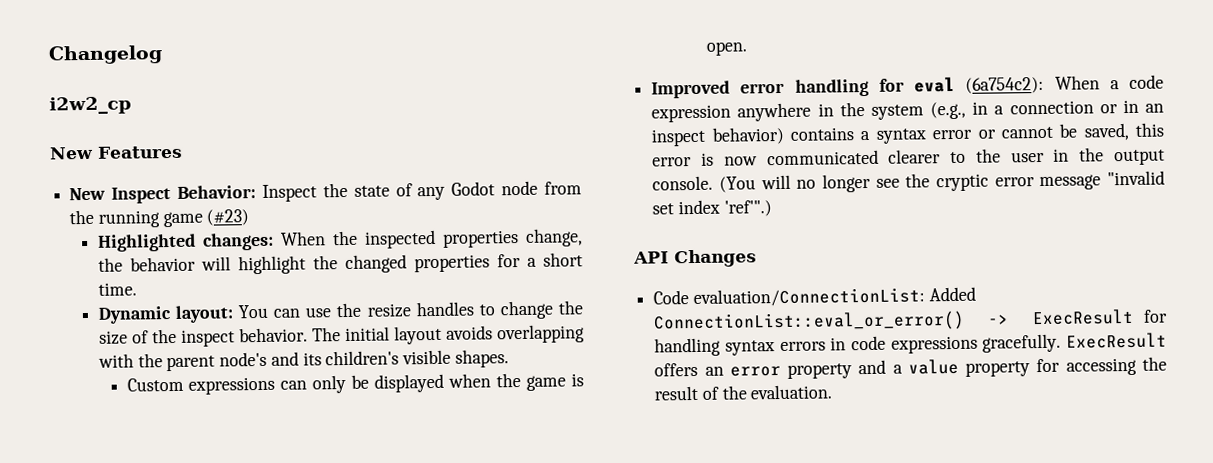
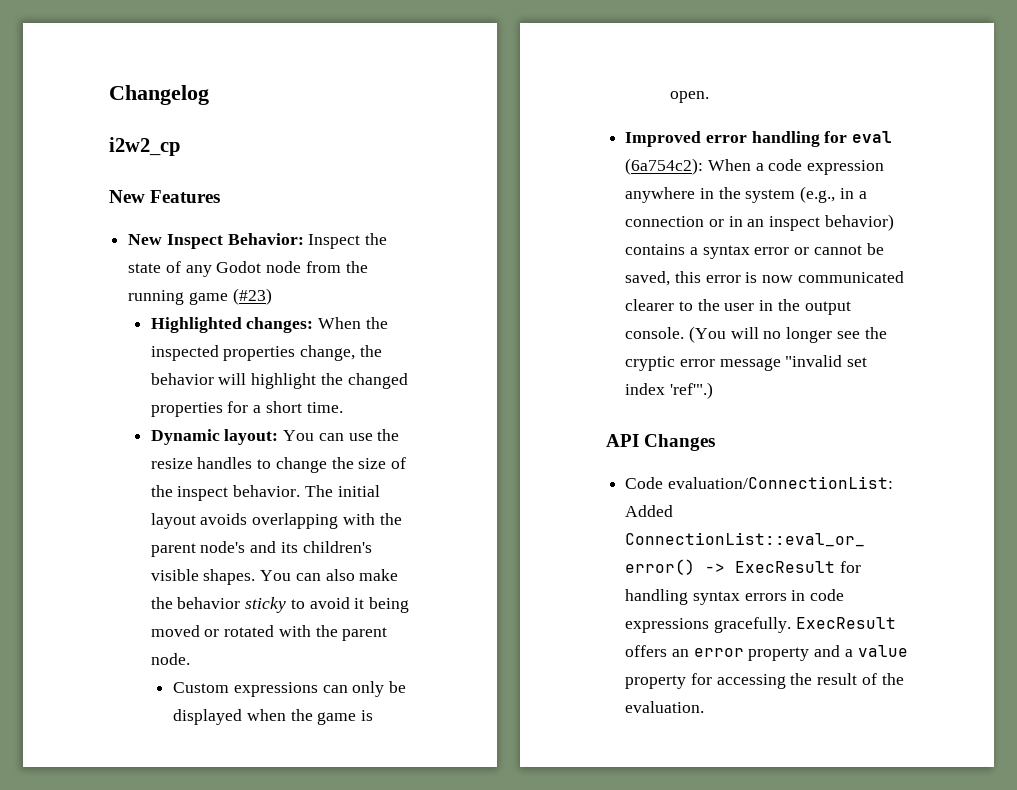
+ You can also make the behavior sticky to avoid it being moved or rotated with the parent node.

